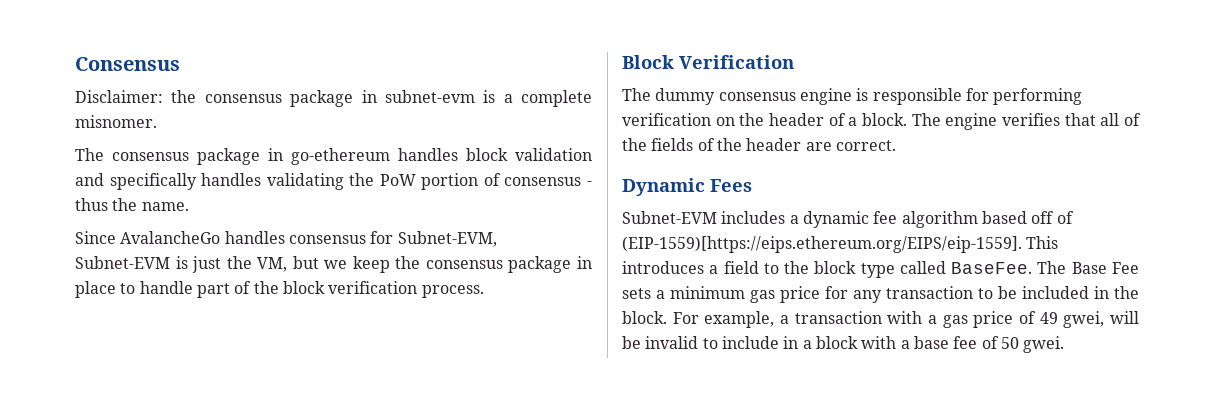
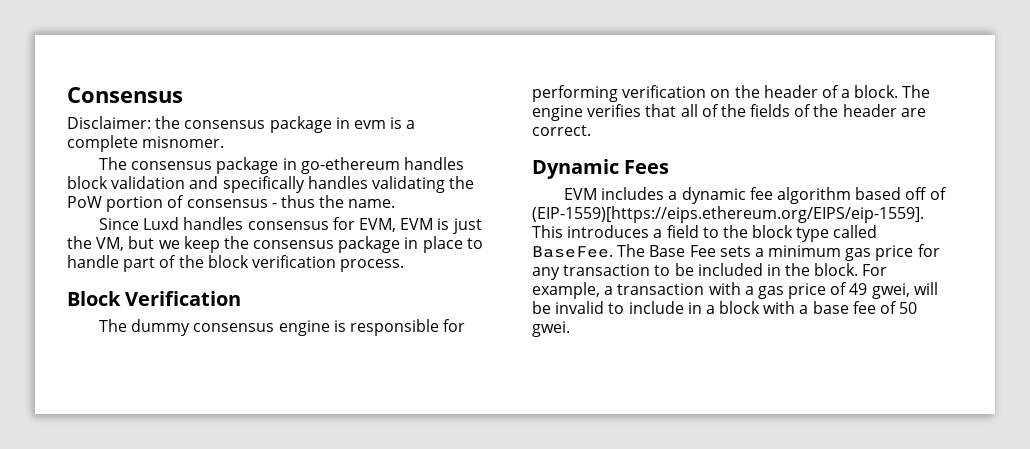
- Disclaimer: the consensus package in subnet-evm is a complete misnomer.
+ Disclaimer: the consensus package in evm is a complete misnomer.
- Since AvalancheGo handles consensus for Subnet-EVM, Subnet-EVM is just the VM, but we keep the consensus package in place to handle part of the block verification process.
+ Since Luxd handles consensus for EVM, EVM is just the VM, but we keep the consensus package in place to handle part of the block verification process.
- Subnet-EVM includes a dynamic fee algorithm based off of (EIP-1559)[https://eips.ethereum.org/EIPS/eip-1559]. This introduces a field to the block type called BaseFee.
+ EVM includes a dynamic fee algorithm based off of (EIP-1559)[https://eips.ethereum.org/EIPS/eip-1559]. This introduces a field to the block type called BaseFee.

